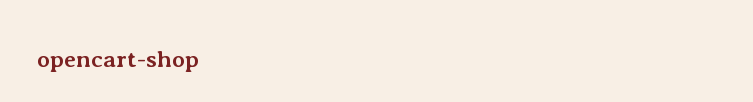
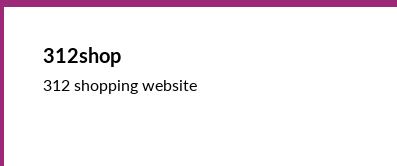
- opencart-shop
+ 312shop
+ 312 shopping website

